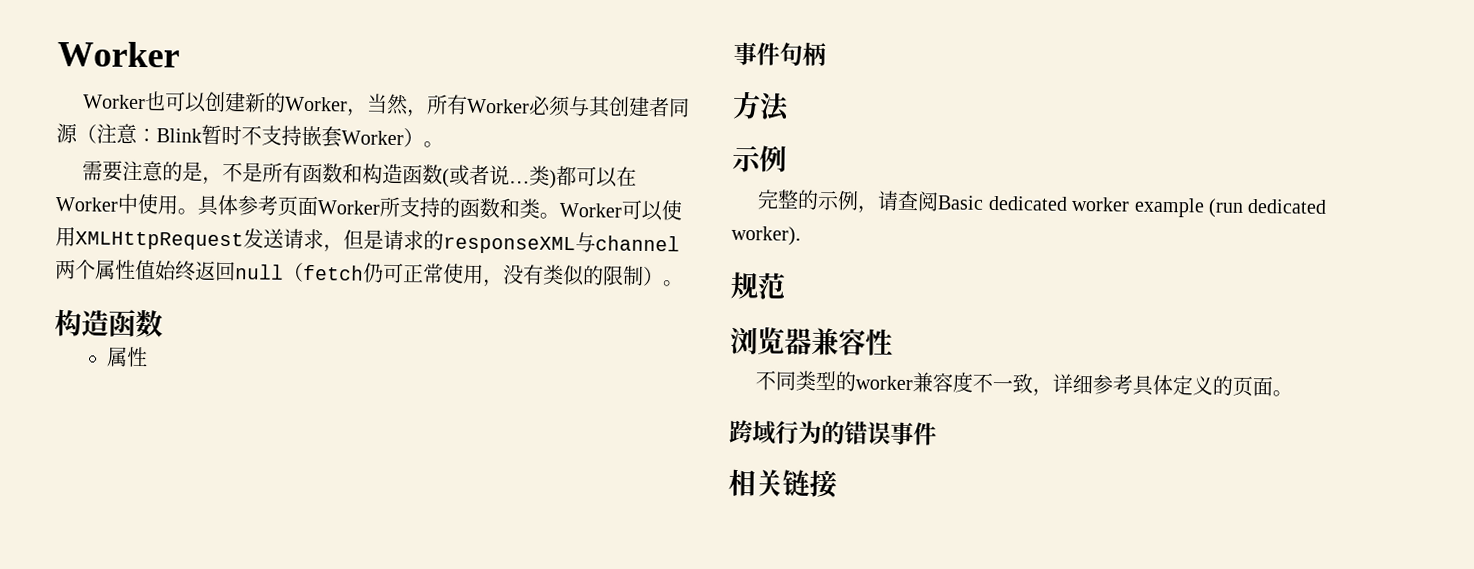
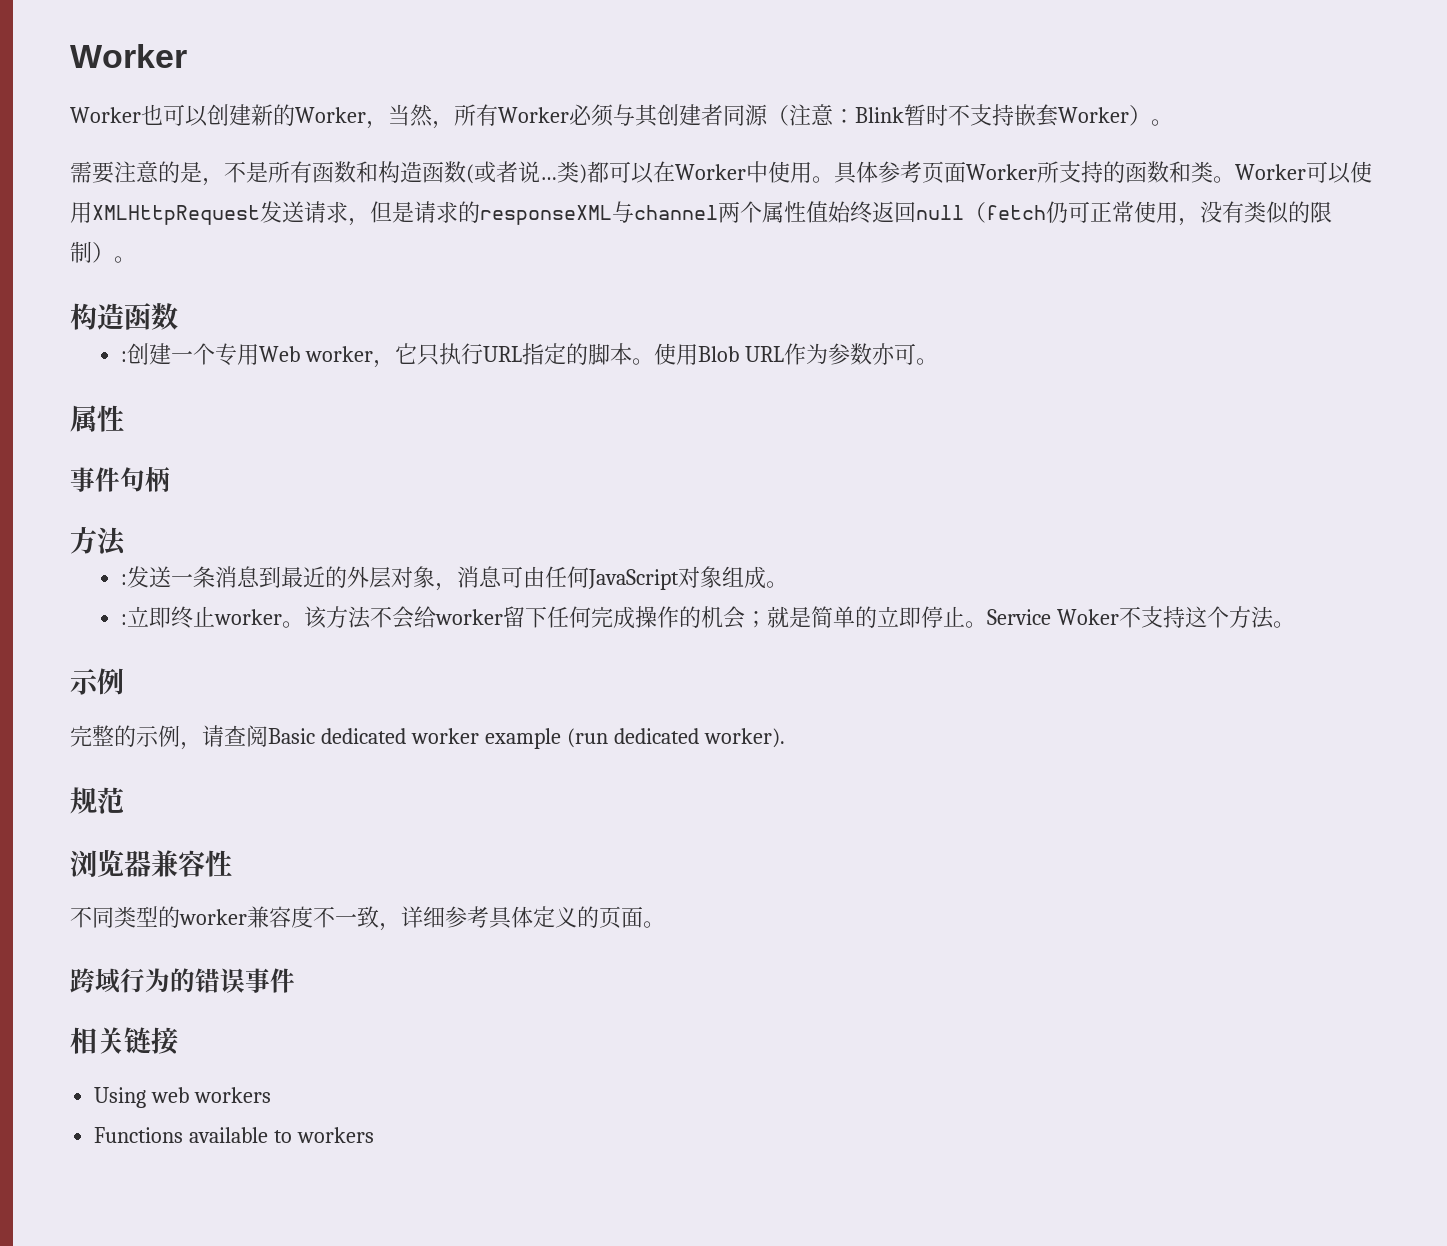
  Worker可以使用XMLHttpRequest发送请求，但是请求的responseXML与channel两个属性值始终返回null（fetch仍可正常使用，没有类似的限制）。
  构造函数
+ :创建一个专用Web worker，它只执行URL指定的脚本。使用Blob URL作为参数亦可。
  属性
  事件句柄
  方法
+ :发送一条消息到最近的外层对象，消息可由任何JavaScript对象组成。
+ :立即终止worker。该方法不会给worker留下任何完成操作的机会；就是简单的立即停止。Service Woker不支持这个方法。
+ Using web workers
+ Functions available to workers

